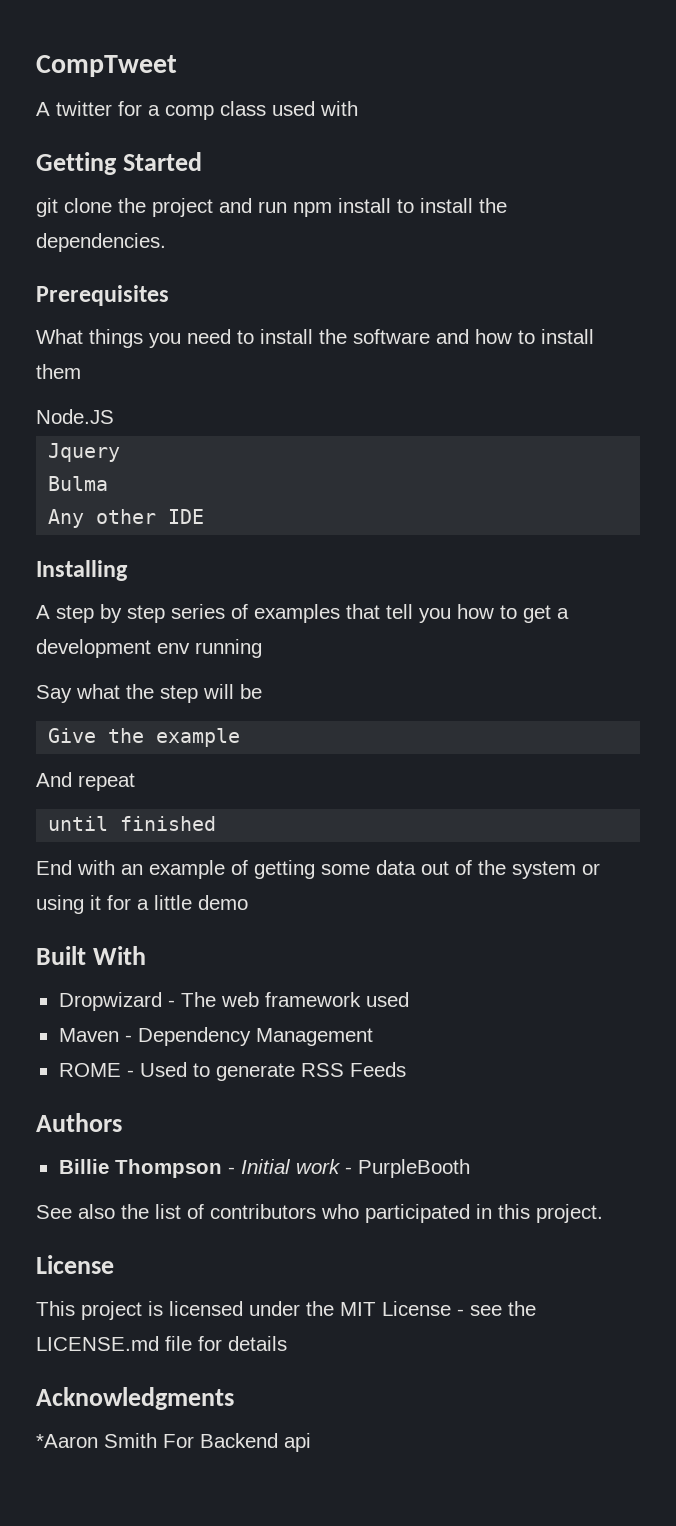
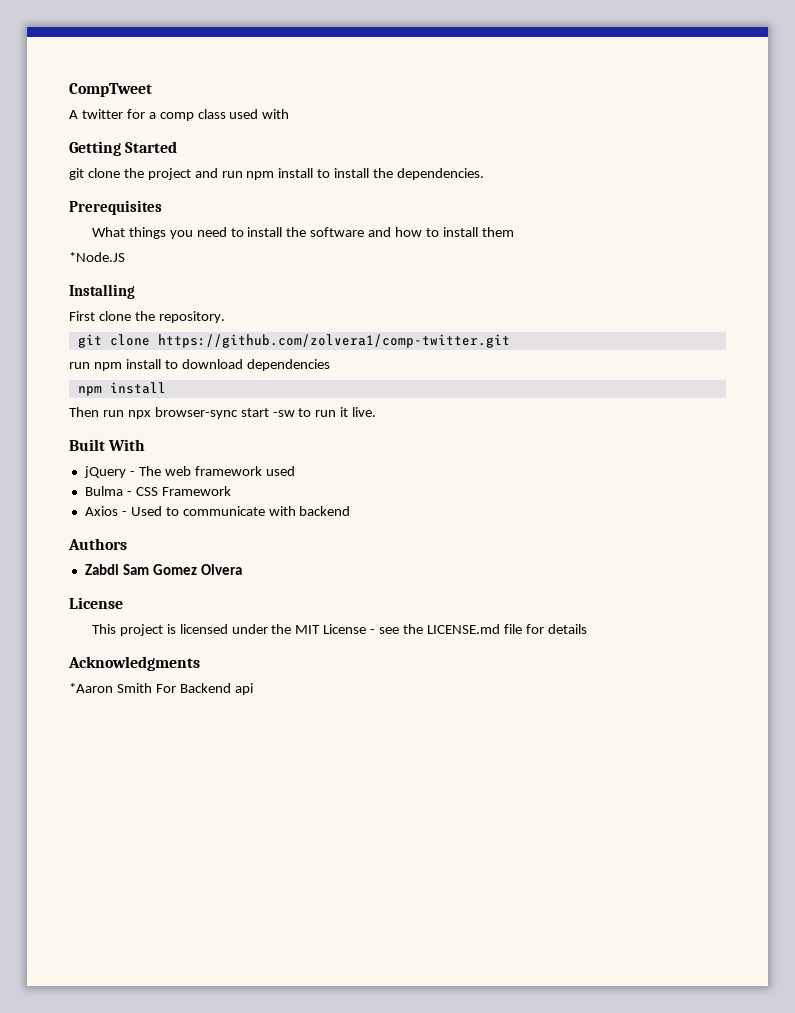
- Node.JS
- Jquery
- Bulma
- Any other IDE
+ *Node.JS
  Installing
- A step by step series of examples that tell you how to get a development env running
- Say what the step will be
- Give the example
- And repeat
- until finished
- End with an example of getting some data out of the system or using it for a little demo
+ First clone the repository.
+ git clone https://github.com/zolvera1/comp-twitter.git
+ run npm install to download dependencies
+ npm install
+ Then run npx browser-sync start -sw to run it live.
- Dropwizard - The web framework used
+ jQuery - The web framework used
- Maven - Dependency Management
- ROME - Used to generate RSS Feeds
+ Bulma - CSS Framework
+ Axios - Used to communicate with backend
  Authors
- Billie Thompson - Initial work - PurpleBooth
- See also the list of contributors who participated in this project.
+ Zabdi Sam Gomez Olvera

